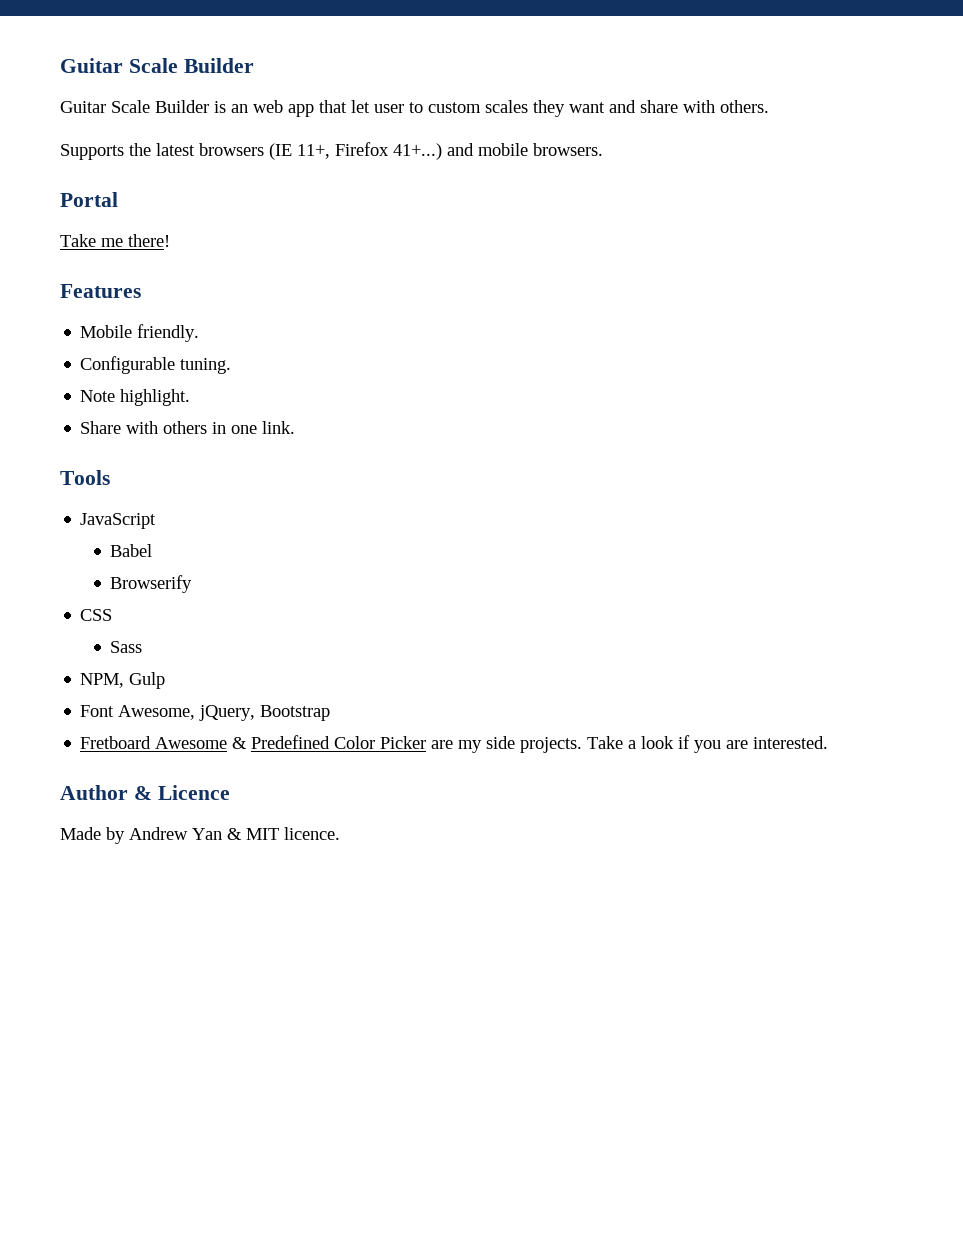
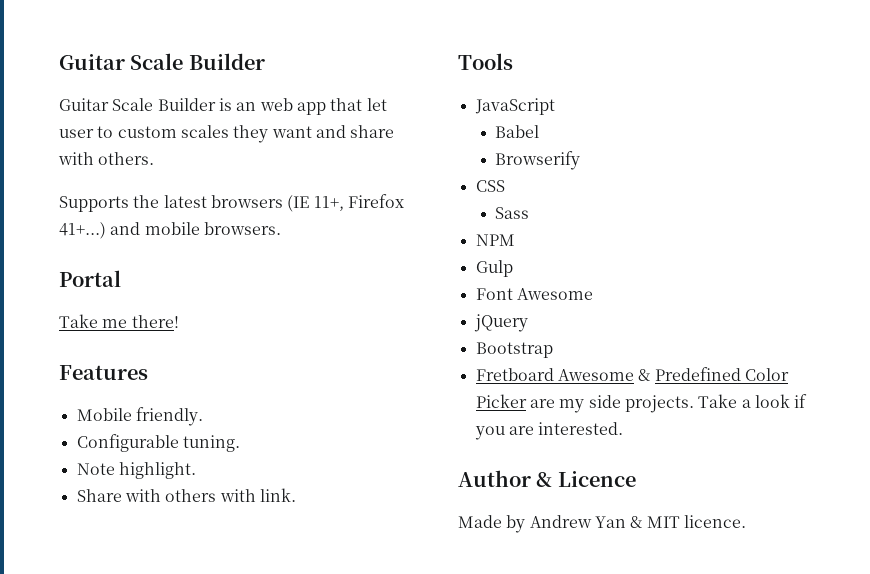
- Share with others in one link.
+ Share with others with link.
- NPM, Gulp
+ NPM
+ Gulp
- Font Awesome, jQuery, Bootstrap
+ Font Awesome
+ jQuery
+ Bootstrap

